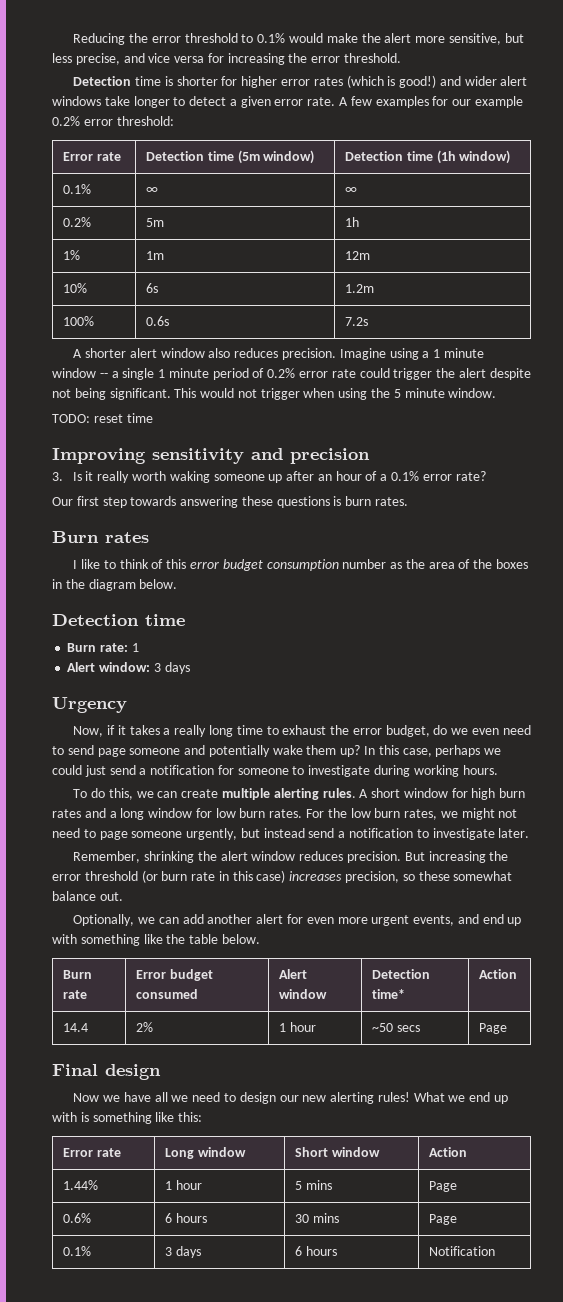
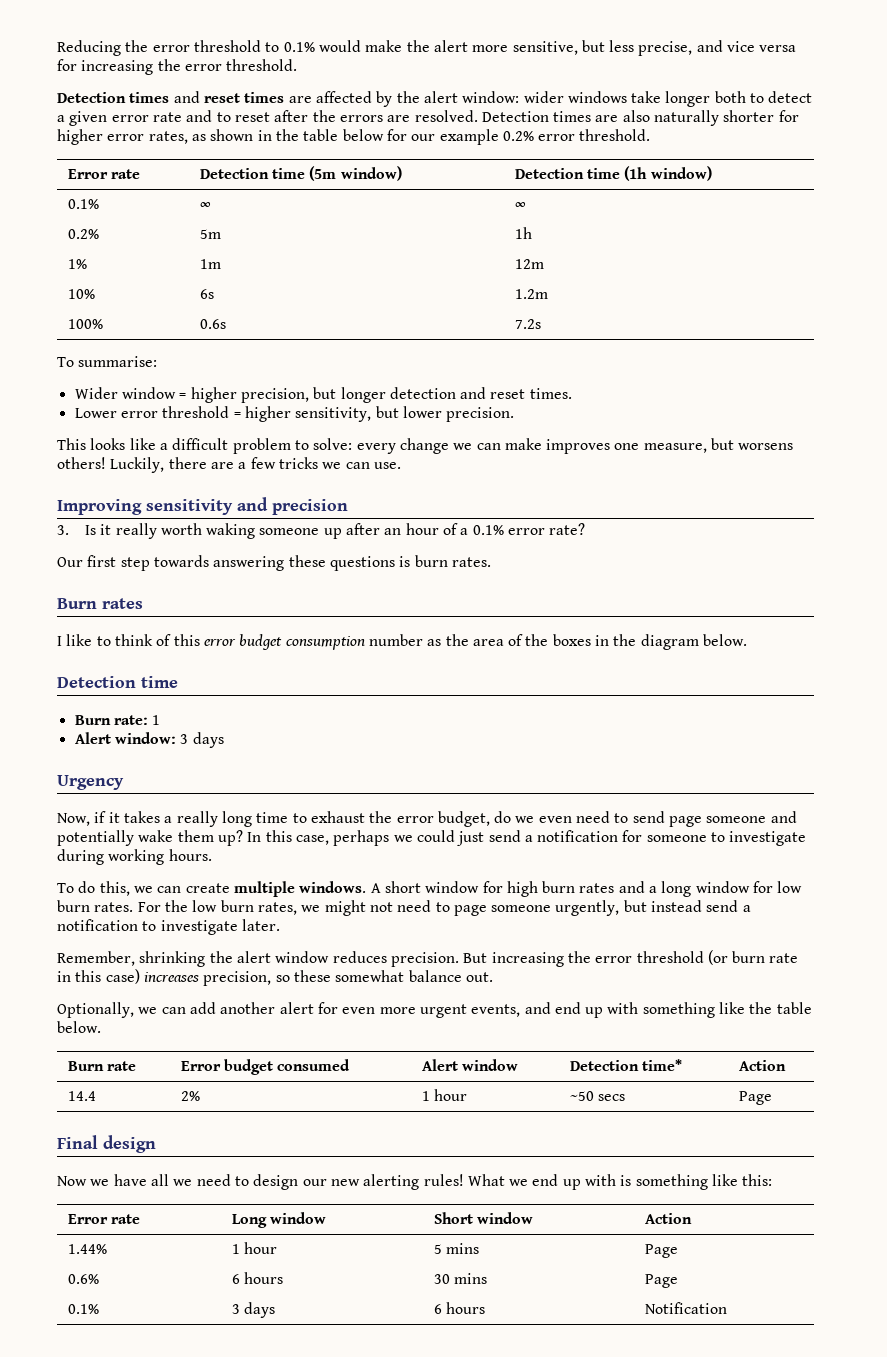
- Detection time is shorter for higher error rates (which is good!) and wider alert windows take longer to detect a given error rate. A few examples for our example 0.2% error threshold:
+ Detection times and reset times are affected by the alert window: wider windows take longer both to detect a given error rate and to reset after the errors are resolved. Detection times are also naturally shorter for higher error rates, as shown in the table below for our example 0.2% error threshold.
- A shorter alert window also reduces precision. Imagine using a 1 minute window -- a single 1 minute period of 0.2% error rate could trigger the alert despite not being significant. This would not trigger when using the 5 minute window.
- TODO: reset time
+ To summarise:
+ Wider window = higher precision, but longer detection and reset times.
+ Lower error threshold = higher sensitivity, but lower precision.
+ This looks like a difficult problem to solve: every change we can make improves one measure, but worsens others! Luckily, there are a few tricks we can use.
- To do this, we can create multiple alerting rules.
+ To do this, we can create multiple windows.

